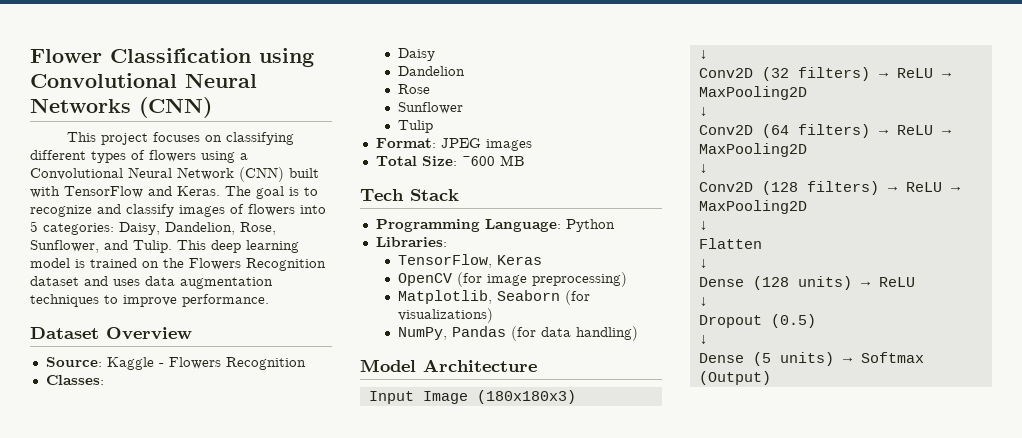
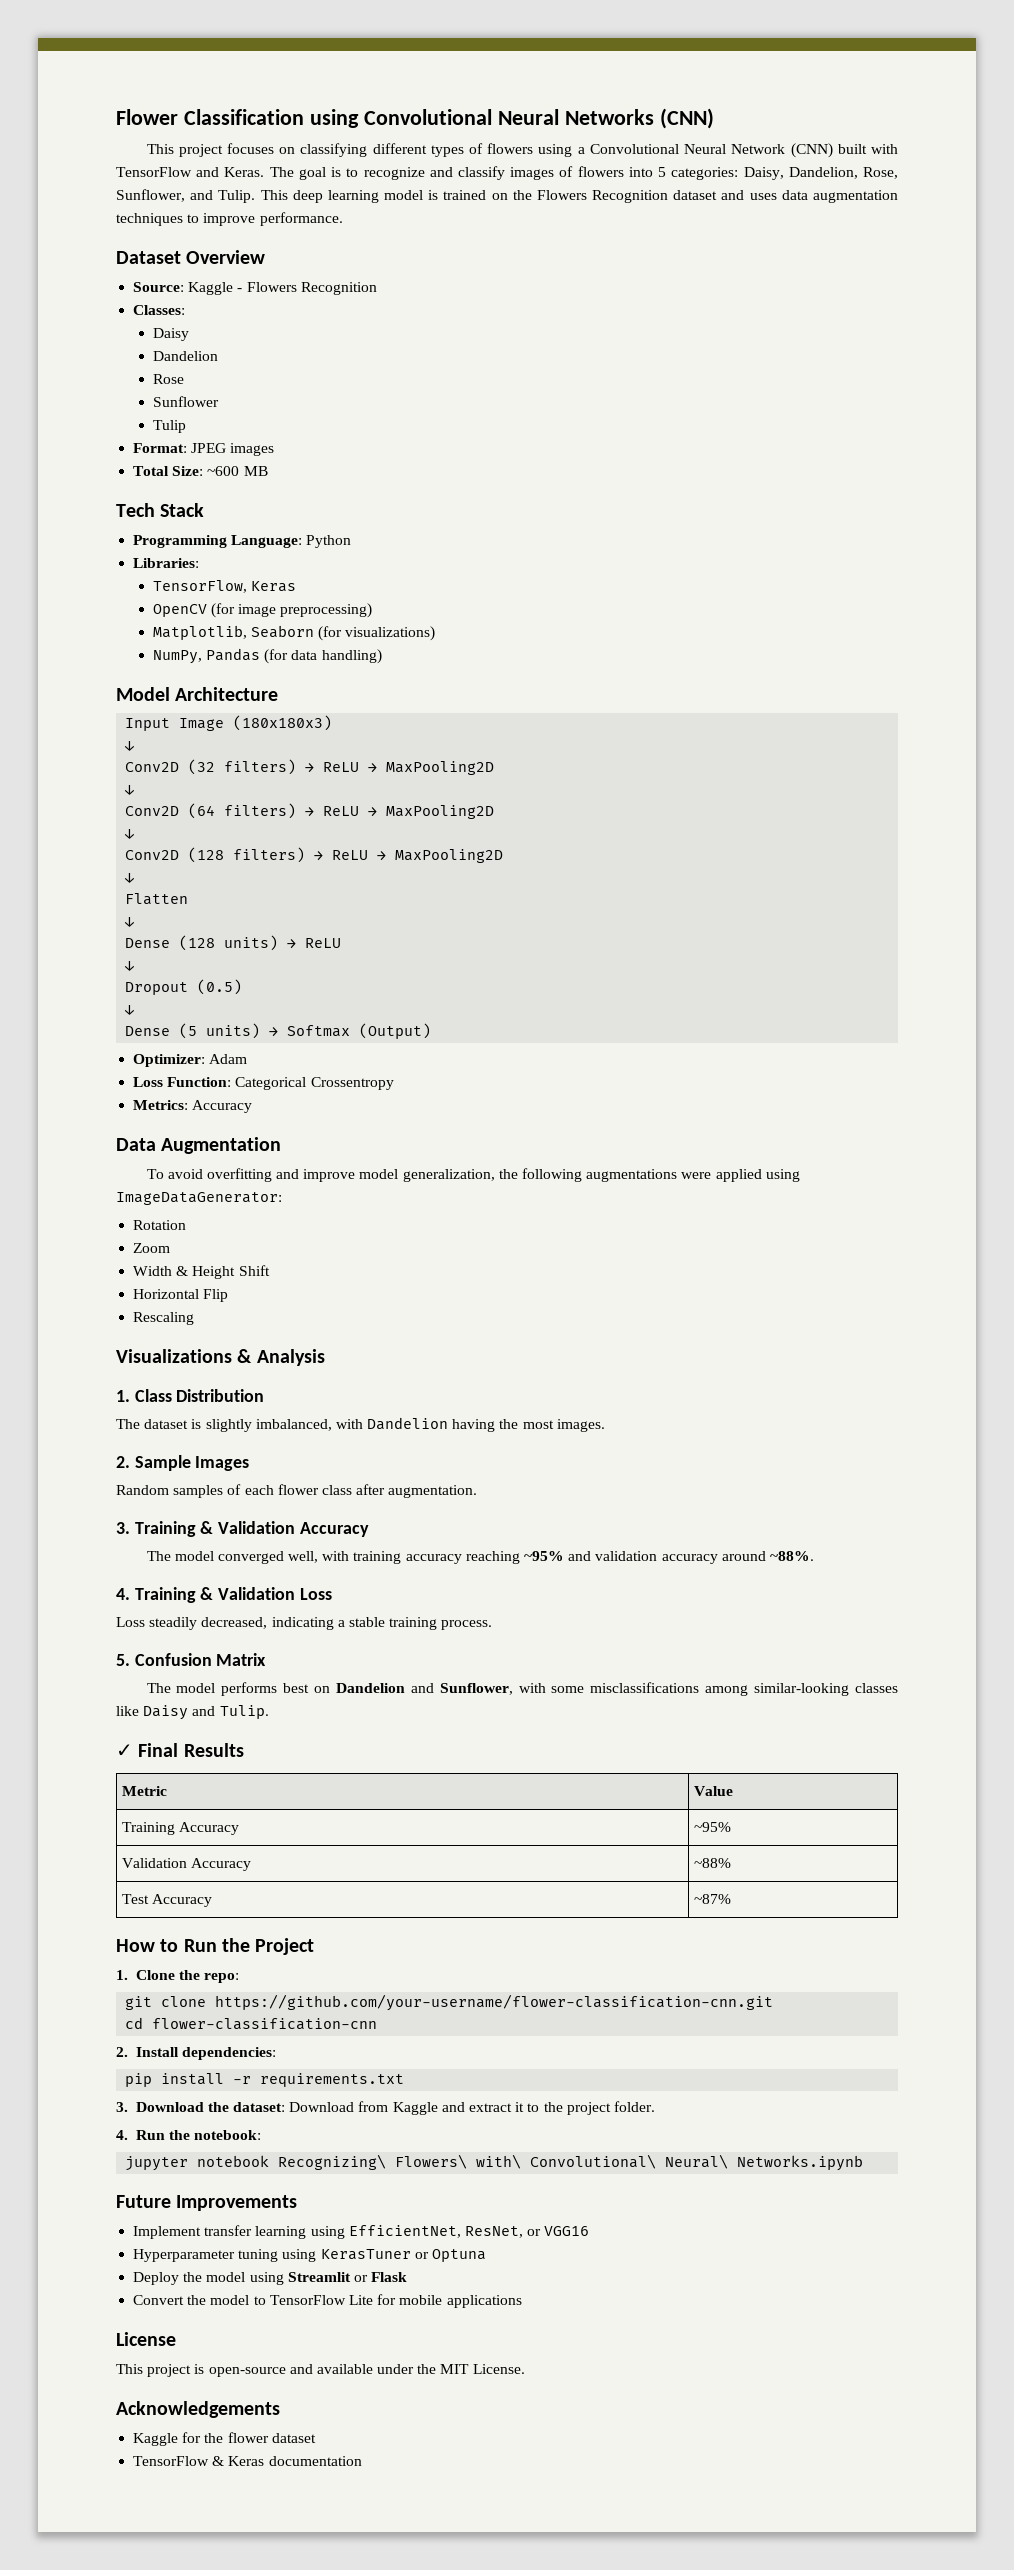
+ Optimizer: Adam
+ Loss Function: Categorical Crossentropy
+ Metrics: Accuracy
+ Data Augmentation
+ To avoid overfitting and improve model generalization, the following augmentations were applied using ImageDataGenerator:
+ Rotation
+ Zoom
+ Width & Height Shift
+ Horizontal Flip
+ Rescaling
+ Visualizations & Analysis
+ 1. Class Distribution
+ The dataset is slightly imbalanced, with Dandelion having the most images.
+ 2. Sample Images
+ Random samples of each flower class after augmentation.
+ 3. Training & Validation Accuracy
+ The model converged well, with training accuracy reaching ~95% and validation accuracy around ~88%.
+ 4. Training & Validation Loss
+ Loss steadily decreased, indicating a stable training process.
+ 5. Confusion Matrix
+ The model performs best on Dandelion and Sunflower, with some misclassifications among similar-looking classes like Daisy and Tulip.
+ ✓ Final Results
+ Metric | Value
+ Training Accuracy | ~95%
+ Validation Accuracy | ~88%
+ Test Accuracy | ~87%
+ How to Run the Project
+ 1. Clone the repo:
+ git clone https://github.com/your-username/flower-classification-cnn.git
+ cd flower-classification-cnn
+ 2. Install dependencies:
+ pip install -r requirements.txt
+ 3. Download the dataset: Download from Kaggle and extract it to the project folder.
+ 4. Run the notebook:
+ jupyter notebook Recognizing\ Flowers\ with\ Convolutional\ Neural\ Networks.ipynb
+ Future Improvements
+ Implement transfer learning using EfficientNet, ResNet, or VGG16
+ Hyperparameter tuning using KerasTuner or Optuna
+ Deploy the model using Streamlit or Flask
+ Convert the model to TensorFlow Lite for mobile applications
+ License
+ This project is open-source and available under the MIT License.
+ Acknowledgements
+ Kaggle for the flower dataset
+ TensorFlow & Keras documentation

